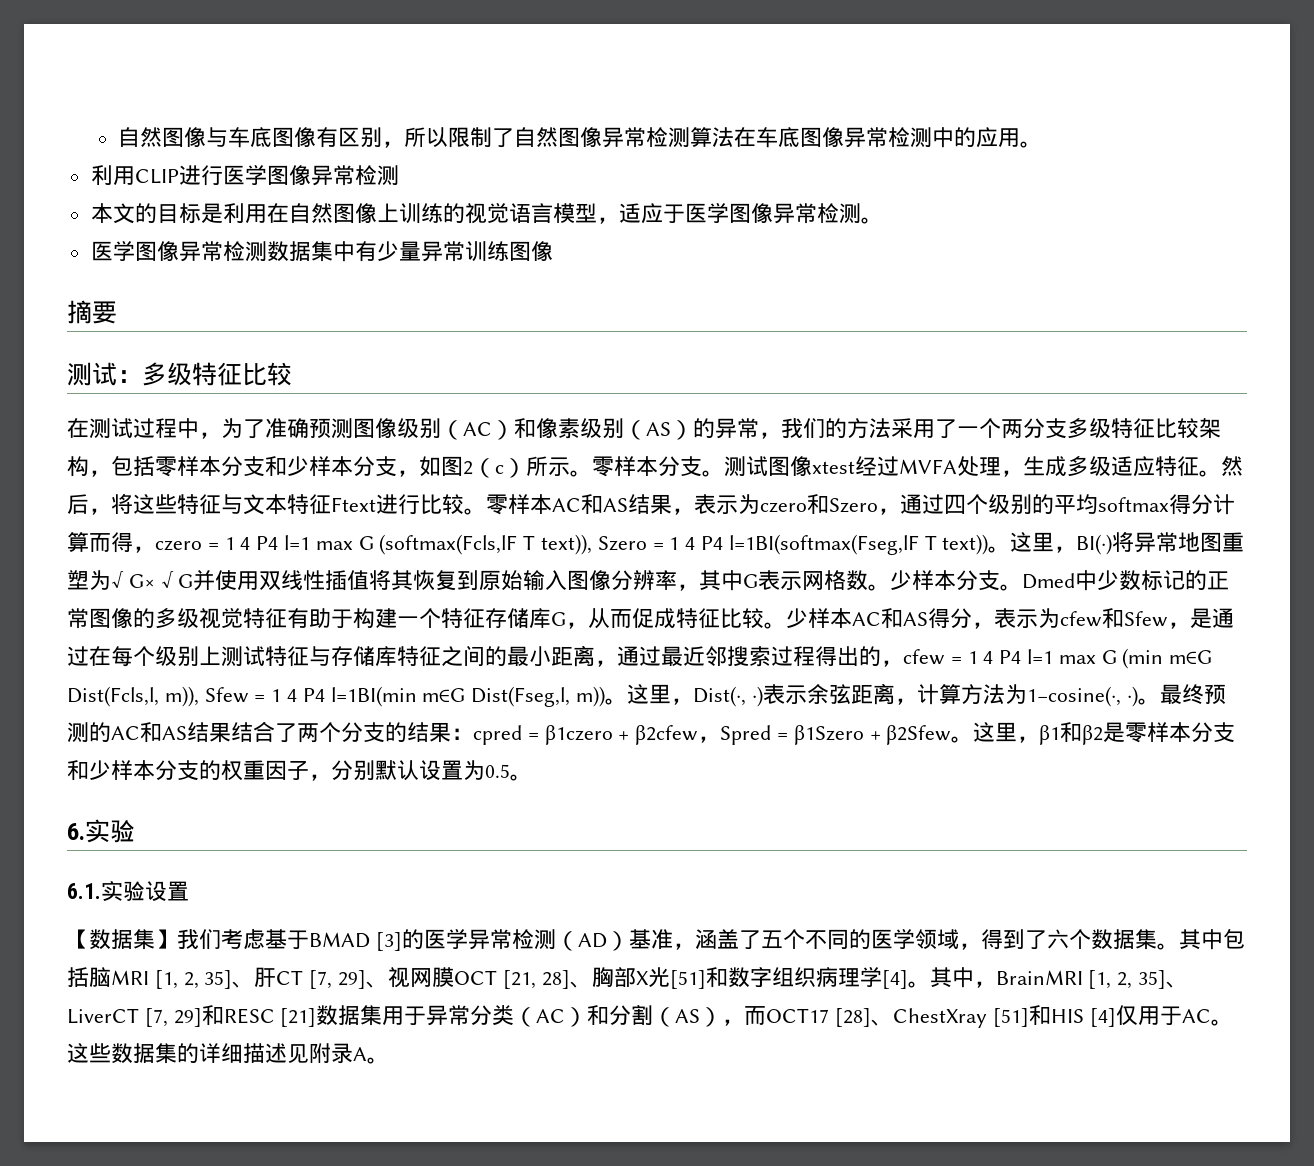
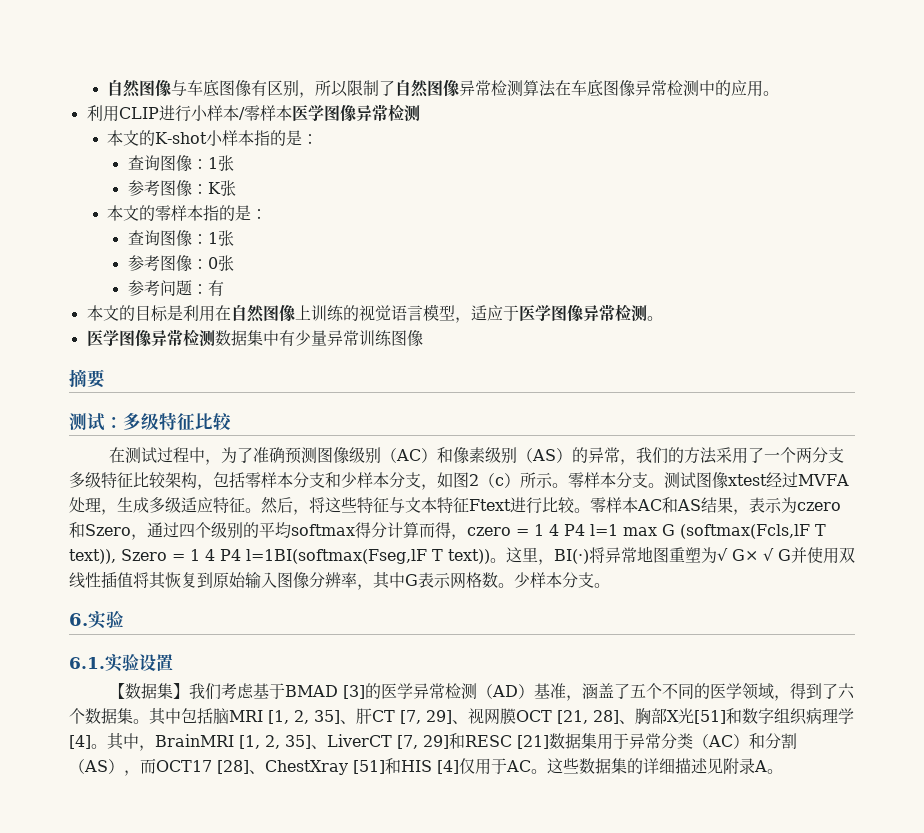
- 利用CLIP进行医学图像异常检测
+ 利用CLIP进行小样本/零样本医学图像异常检测
+ 本文的K-shot小样本指的是：
+ 查询图像：1张
+ 参考图像：K张
+ 本文的零样本指的是：
+ 查询图像：1张
+ 参考图像：0张
+ 参考问题：有
- Dmed中少数标记的正常图像的多级视觉特征有助于构建一个特征存储库G，从而促成特征比较。少样本AC和AS得分，表示为cfew和Sfew，是通过在每个级别上测试特征与存储库特征之间的最小距离，通过最近邻搜索过程得出的，cfew = 1 4 P4 l=1 max G (min m∈G Dist(Fcls,l, m)), Sfew = 1 4 P4 l=1BI(min m∈G Dist(Fseg,l, m))。这里，Dist(·, ·)表示余弦距离，计算方法为1−cosine(·, ·)。最终预测的AC和AS结果结合了两个分支的结果：cpred = β1czero + β2cfew，Spred = β1Szero + β2Sfew。这里，β1和β2是零样本分支和少样本分支的权重因子，分别默认设置为0.5。

